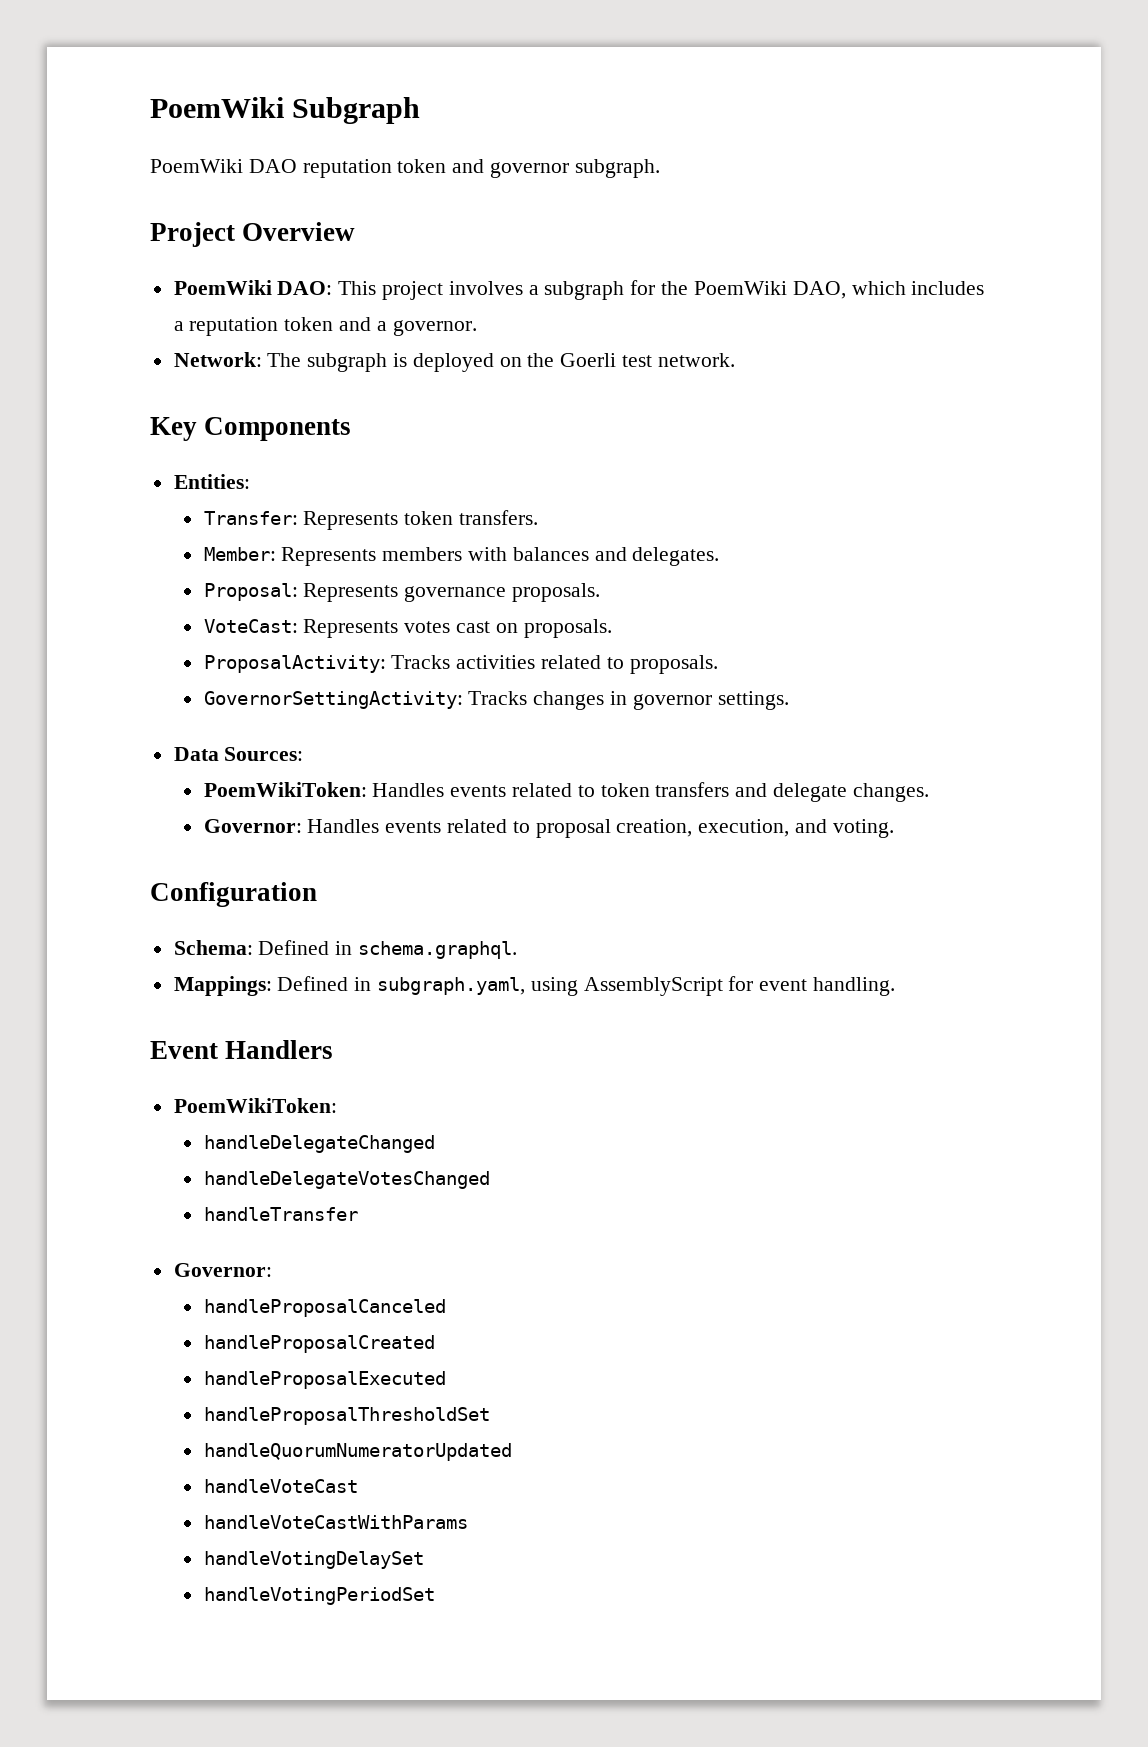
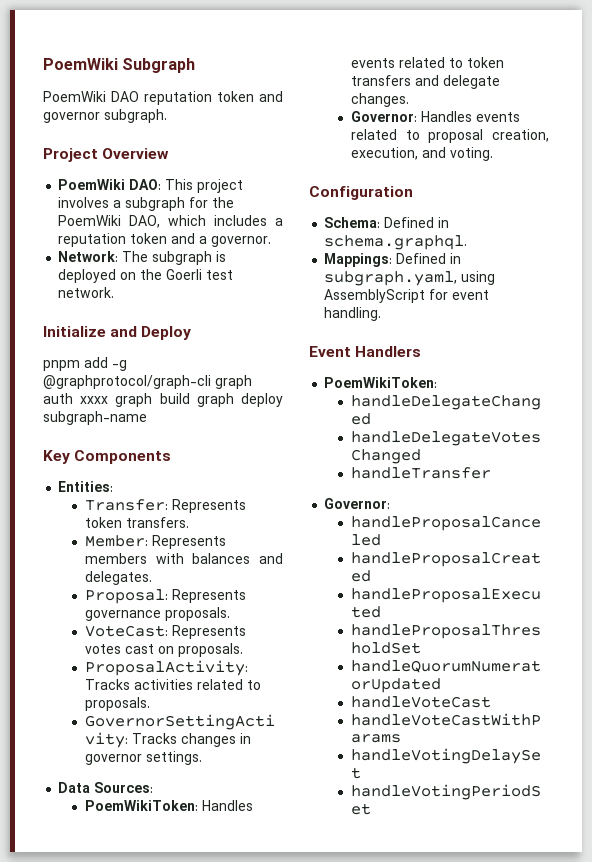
+ Initialize and Deploy
+ pnpm add -g @graphprotocol/graph-cli graph auth xxxx graph build graph deploy subgraph-name

